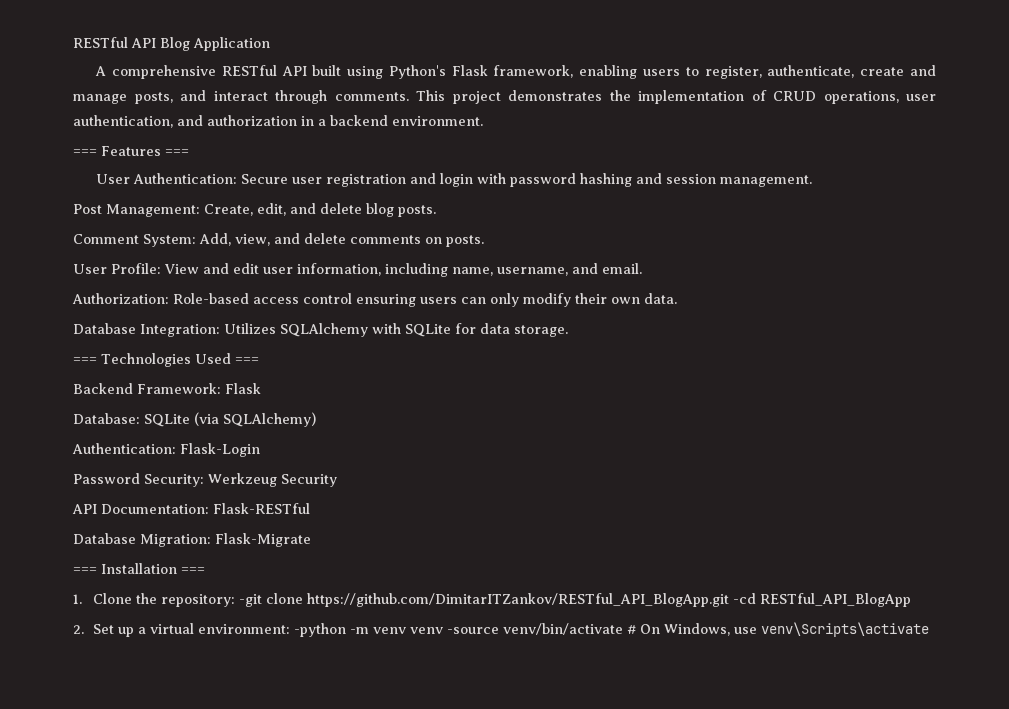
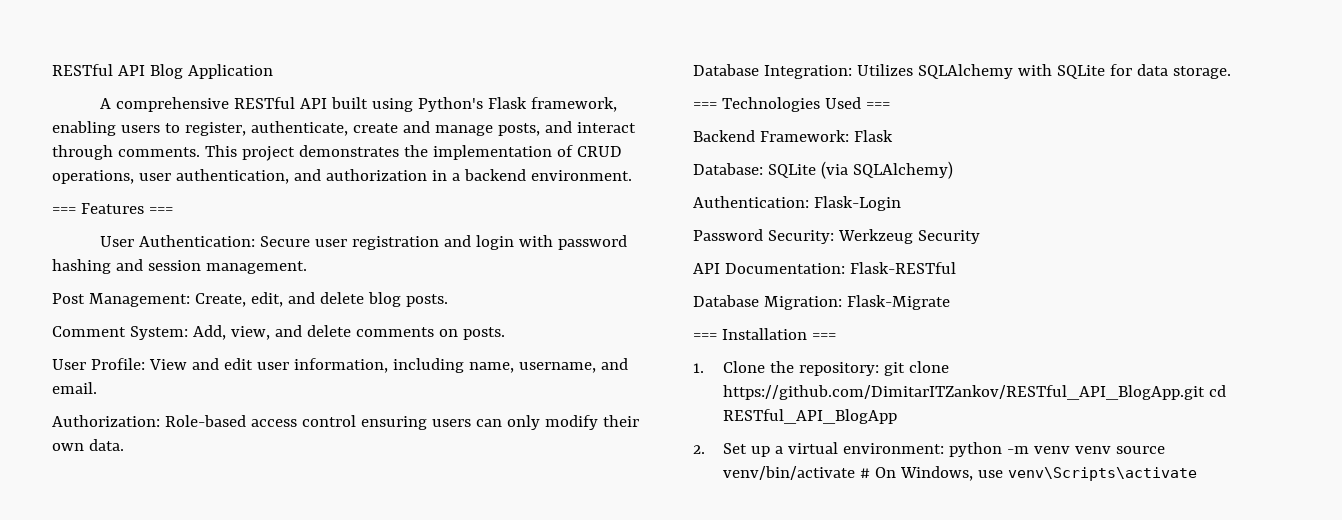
- 1. Clone the repository: -git clone https://github.com/DimitarITZankov/RESTful_API_BlogApp.git -cd RESTful_API_BlogApp
+ 1. Clone the repository: git clone https://github.com/DimitarITZankov/RESTful_API_BlogApp.git cd RESTful_API_BlogApp
- 2. Set up a virtual environment: -python -m venv venv -source venv/bin/activate # On Windows, use venv\Scripts\activate
+ 2. Set up a virtual environment: python -m venv venv source venv/bin/activate # On Windows, use venv\Scripts\activate

